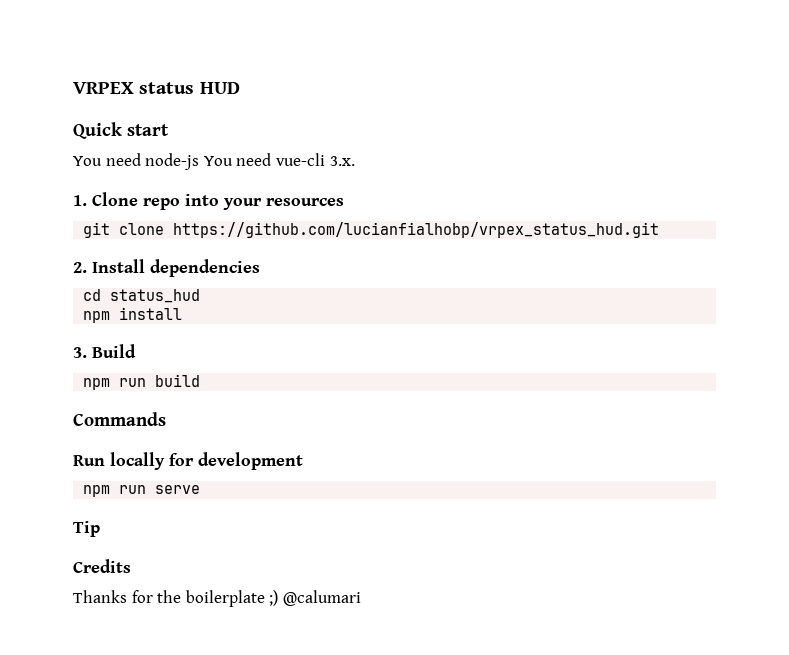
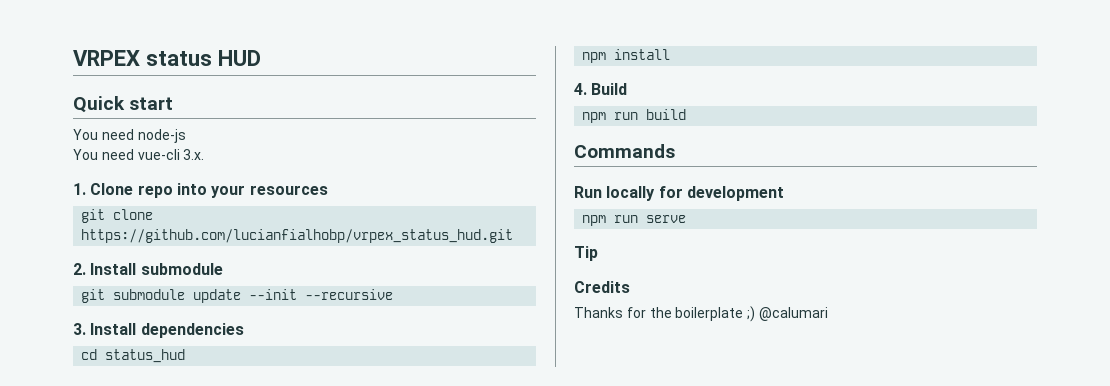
- You need node-js You need vue-cli 3.x.
+ You need node-js
+ You need vue-cli 3.x.
- 2. Install dependencies
+ 2. Install submodule
+ git submodule update --init --recursive
+ 3. Install dependencies
- 3. Build
+ 4. Build

